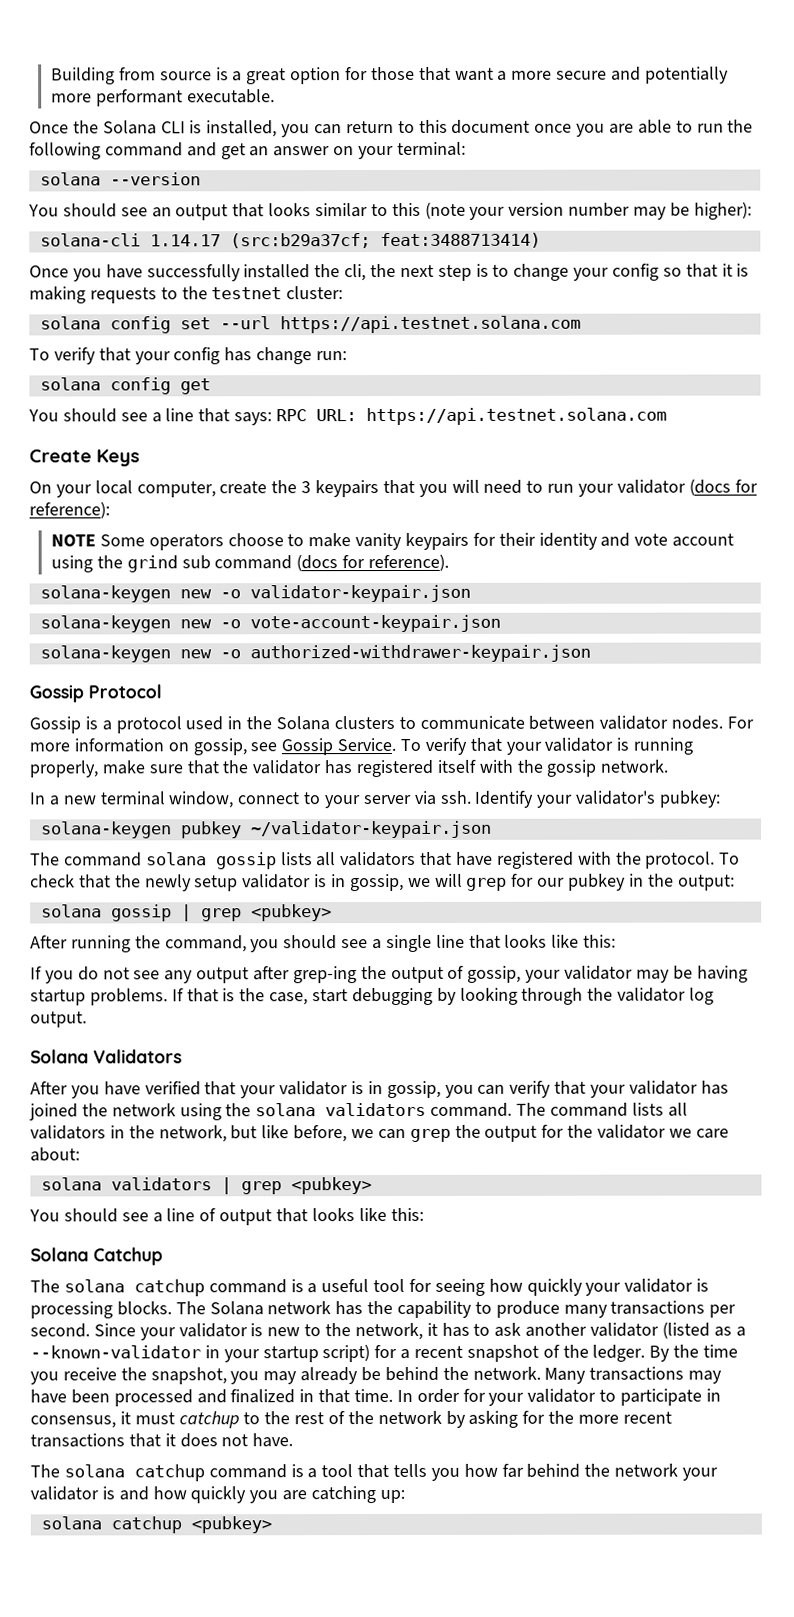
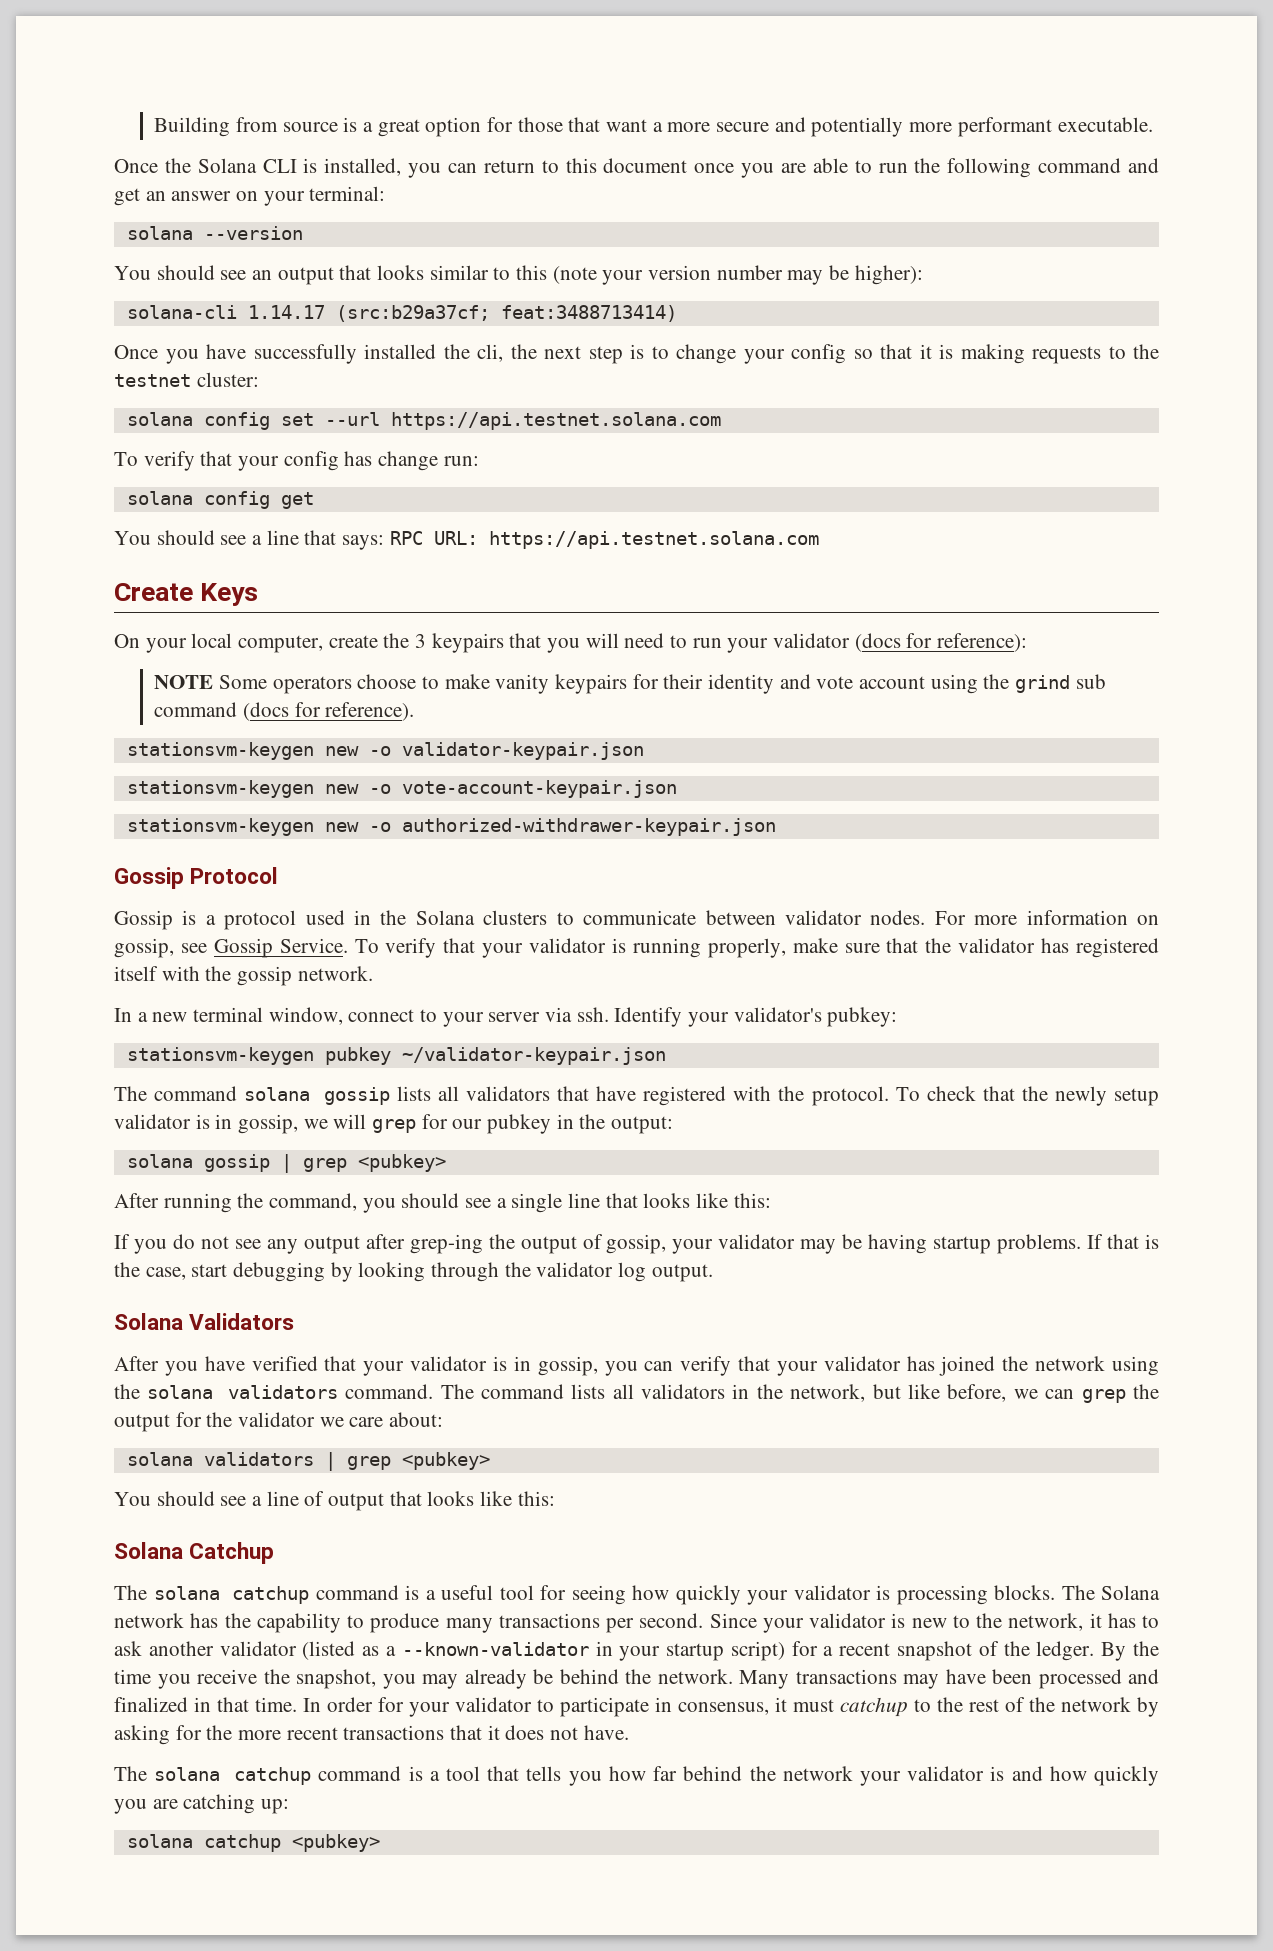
- solana-keygen new -o validator-keypair.json
+ stationsvm-keygen new -o validator-keypair.json
- solana-keygen new -o vote-account-keypair.json
+ stationsvm-keygen new -o vote-account-keypair.json
- solana-keygen new -o authorized-withdrawer-keypair.json
+ stationsvm-keygen new -o authorized-withdrawer-keypair.json
- solana-keygen pubkey ~/validator-keypair.json
+ stationsvm-keygen pubkey ~/validator-keypair.json

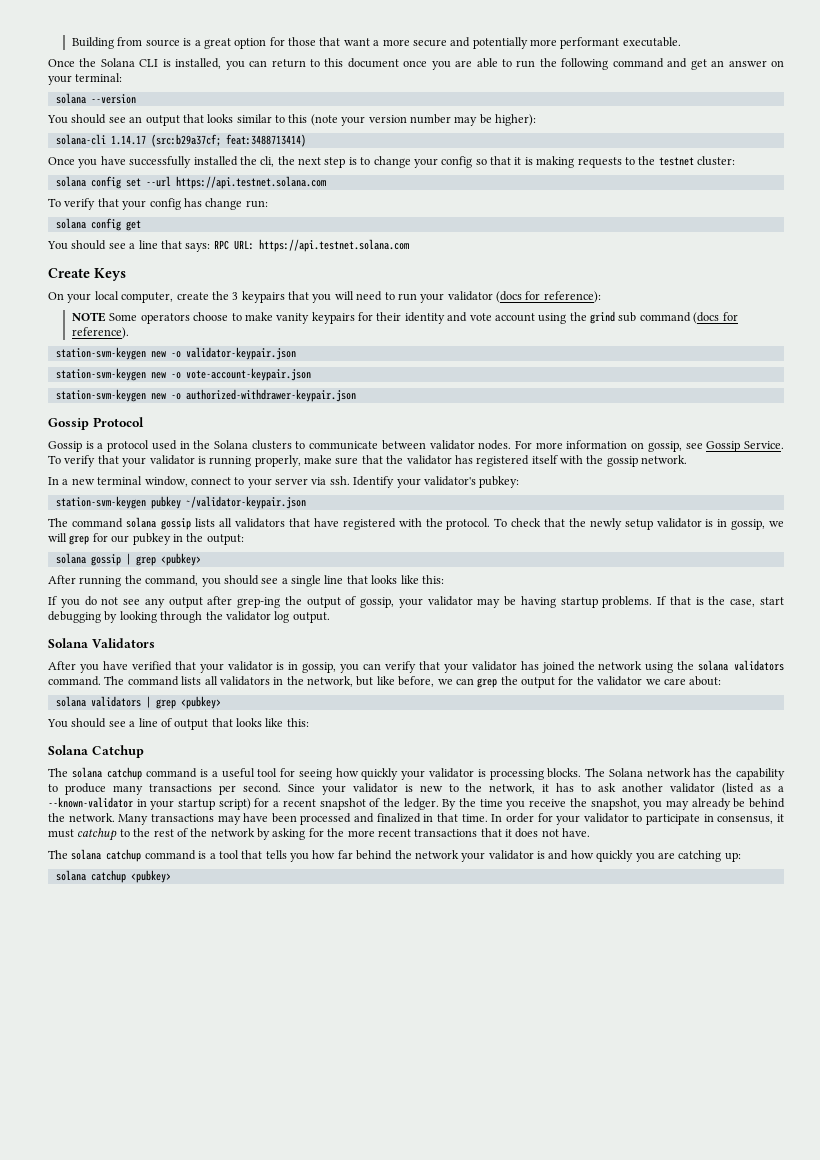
- stationsvm-keygen new -o validator-keypair.json
+ station-svm-keygen new -o validator-keypair.json
- stationsvm-keygen new -o vote-account-keypair.json
+ station-svm-keygen new -o vote-account-keypair.json
- stationsvm-keygen new -o authorized-withdrawer-keypair.json
+ station-svm-keygen new -o authorized-withdrawer-keypair.json
- stationsvm-keygen pubkey ~/validator-keypair.json
+ station-svm-keygen pubkey ~/validator-keypair.json

